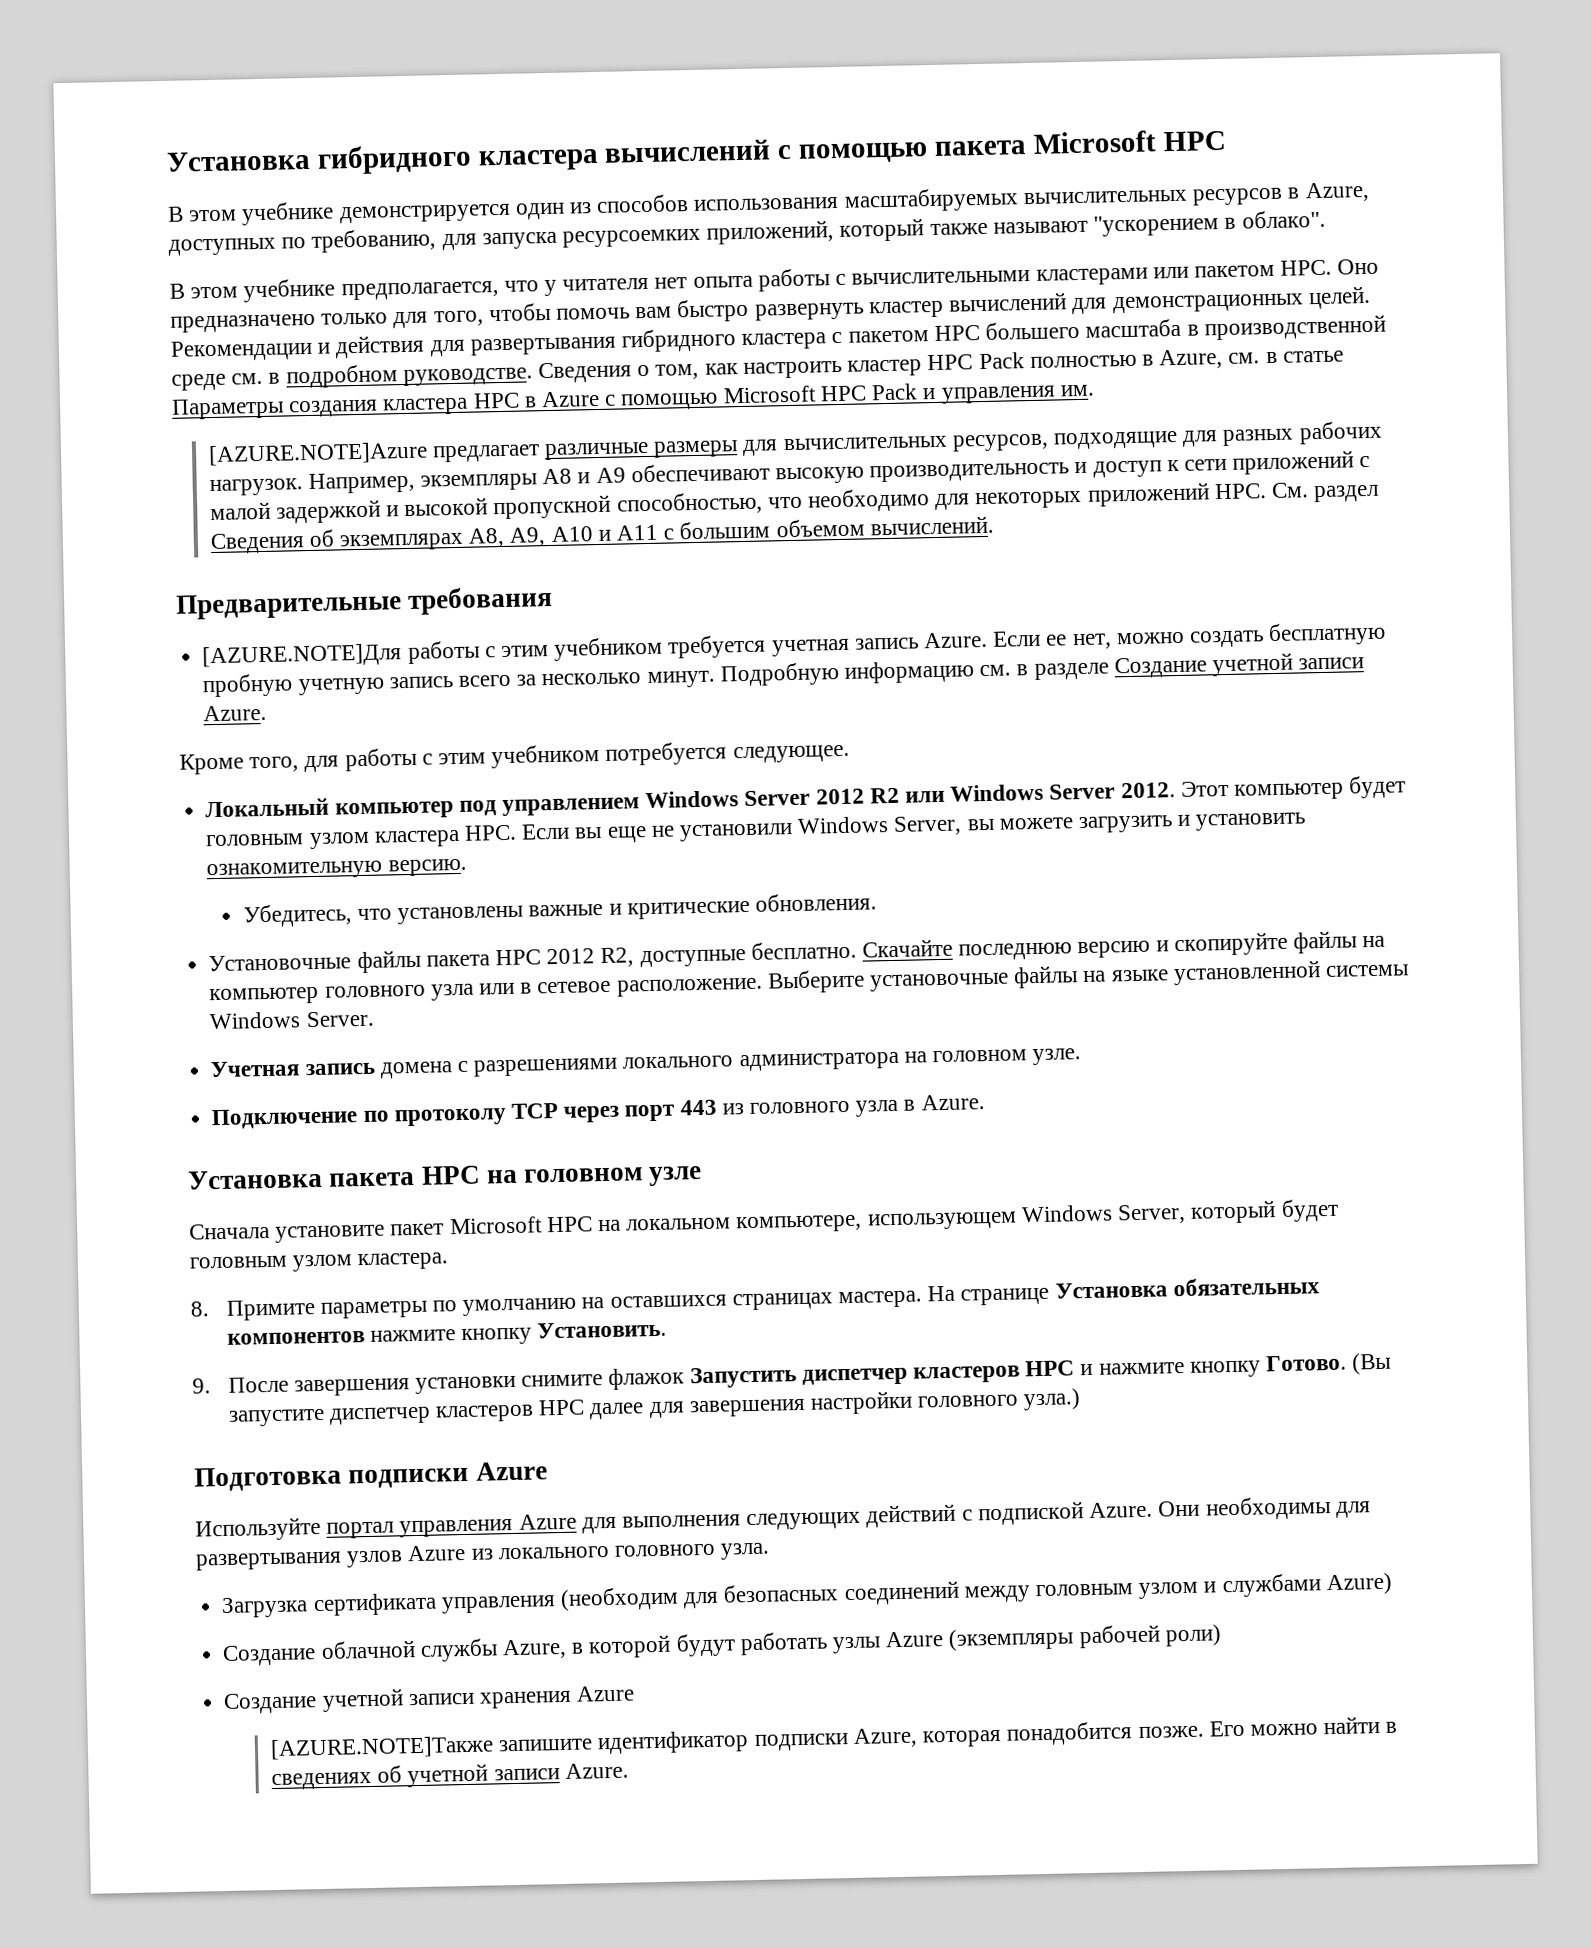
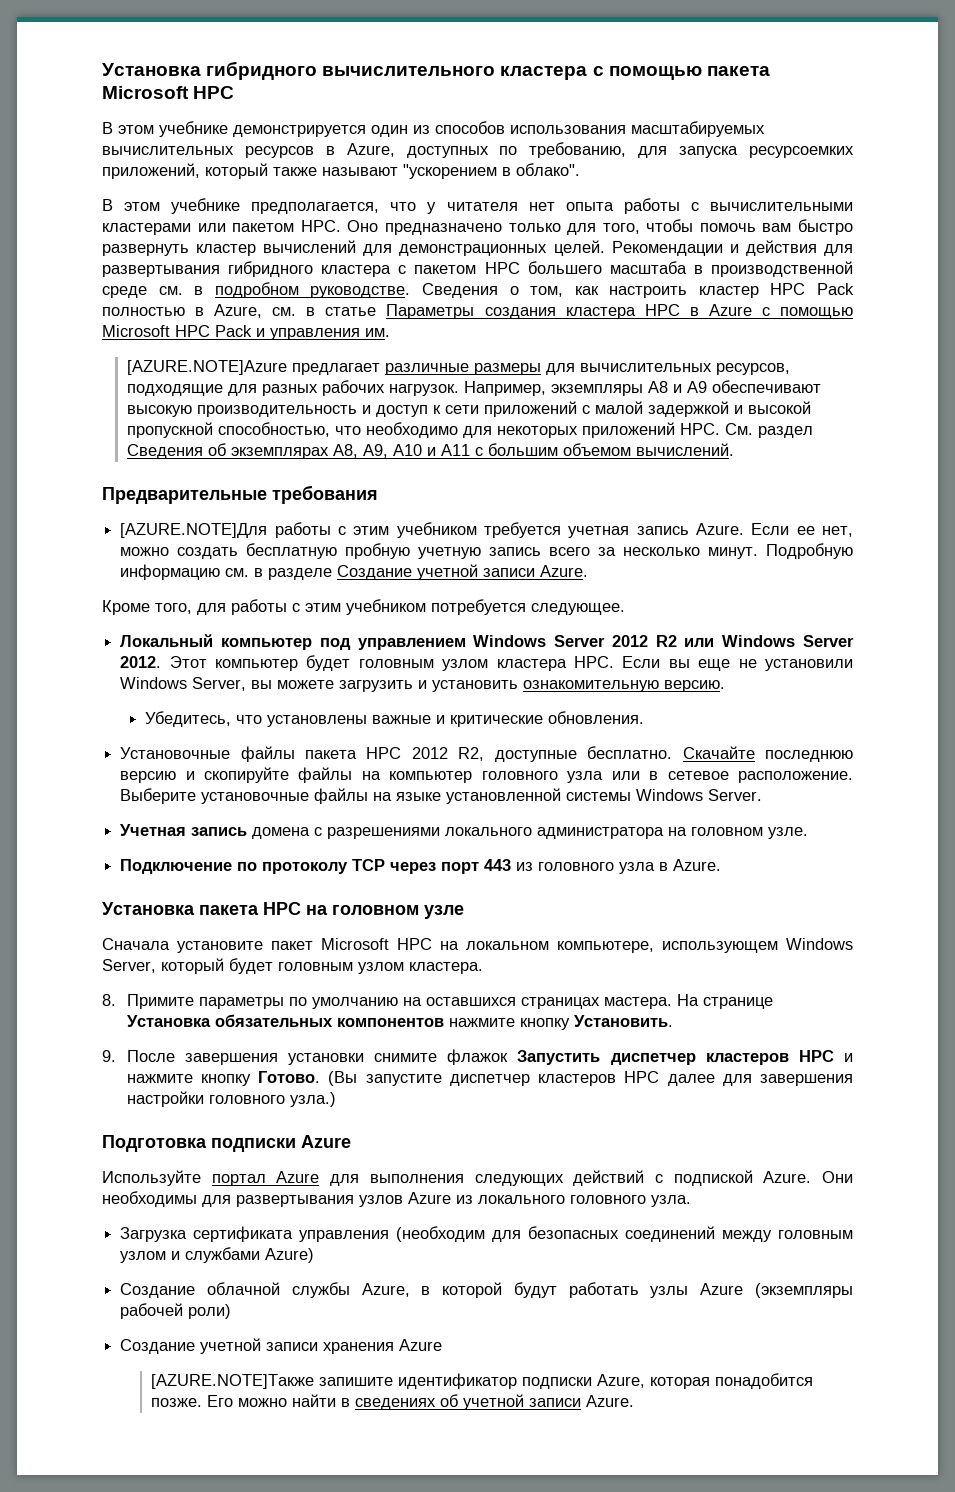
- Установка гибридного кластера вычислений с помощью пакета Microsoft HPC
+ Установка гибридного вычислительного кластера с помощью пакета Microsoft HPC
- Используйте портал управления Azure для выполнения следующих действий с подпиской Azure.
+ Используйте портал Azure для выполнения следующих действий с подпиской Azure.

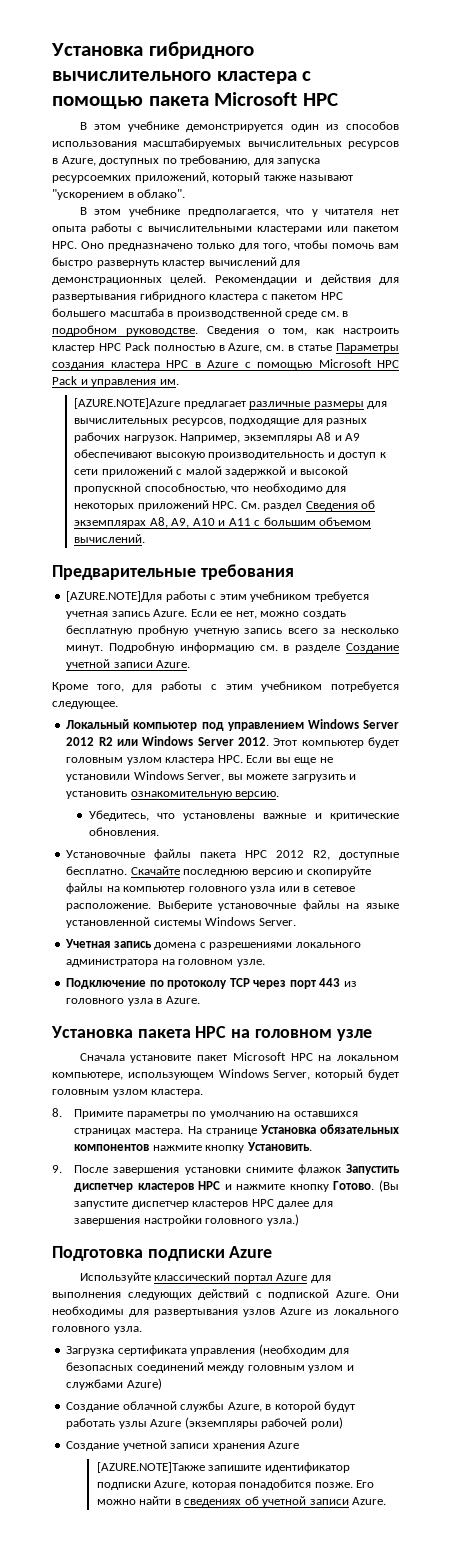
- Используйте портал Azure для выполнения следующих действий с подпиской Azure.
+ Используйте классический портал Azure для выполнения следующих действий с подпиской Azure.

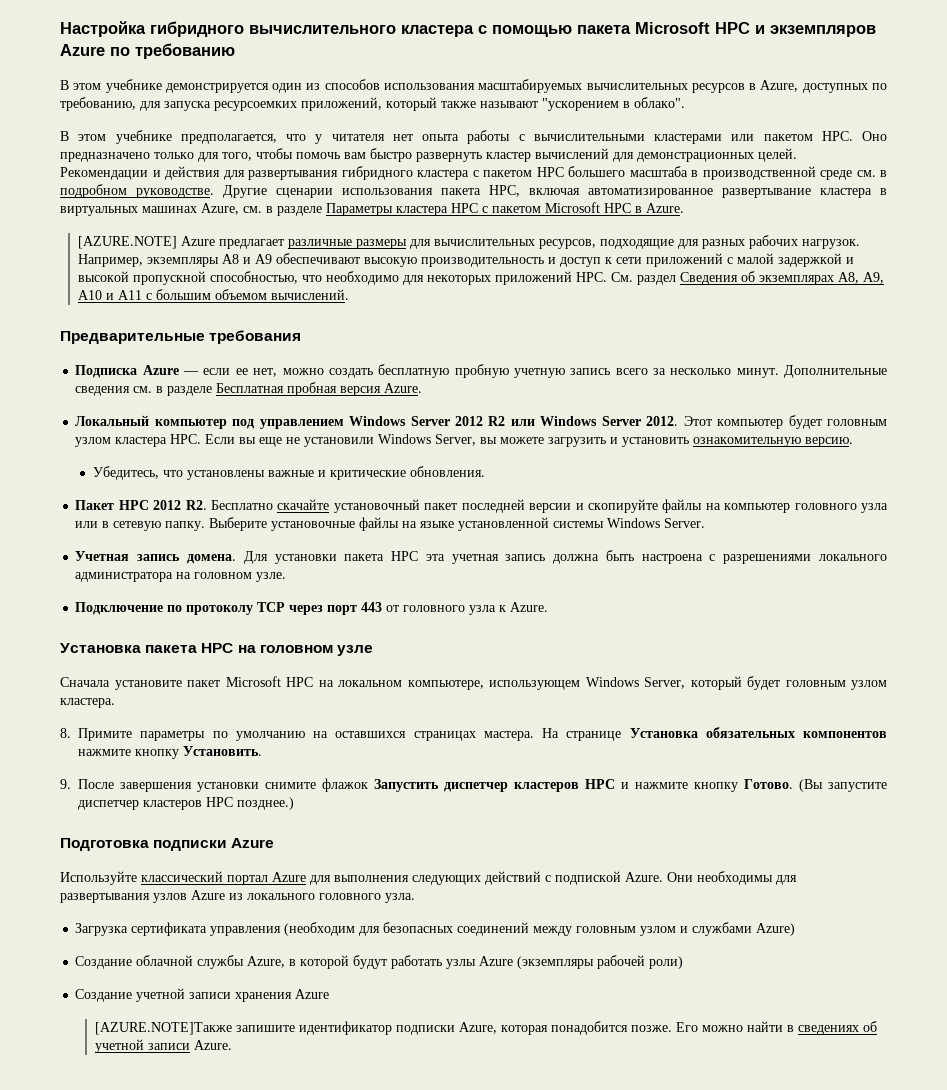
- Установка гибридного вычислительного кластера с помощью пакета Microsoft HPC
+ Настройка гибридного вычислительного кластера с помощью пакета Microsoft HPC и экземпляров Azure по требованию
- Сведения о том, как настроить кластер HPC Pack полностью в Azure, см. в статье Параметры создания кластера HPC в Azure с помощью Microsoft HPC Pack и управления им.
- [AZURE.NOTE]Azure предлагает различные размеры для вычислительных ресурсов, подходящие для разных рабочих нагрузок.
+ Другие сценарии использования пакета HPC, включая автоматизированное развертывание кластера в виртуальных машинах Azure, см. в разделе Параметры кластера HPC с пакетом Microsoft HPC в Azure.
+ [AZURE.NOTE] Azure предлагает различные размеры для вычислительных ресурсов, подходящие для разных рабочих нагрузок.
- [AZURE.NOTE]Для работы с этим учебником требуется учетная запись Azure. Если ее нет, можно создать бесплатную пробную учетную запись всего за несколько минут.
+ Подписка Azure — если ее нет, можно создать бесплатную пробную учетную запись всего за несколько минут.
- Подробную информацию см. в разделе Создание учетной записи Azure.
- Кроме того, для работы с этим учебником потребуется следующее.
+ Дополнительные сведения см. в разделе Бесплатная пробная версия Azure.
- Установочные файлы пакета HPC 2012 R2, доступные бесплатно. Скачайте последнюю версию и скопируйте файлы на компьютер головного узла или в сетевое расположение.
+ Пакет HPC 2012 R2. Бесплатно скачайте установочный пакет последней версии и скопируйте файлы на компьютер головного узла или в сетевую папку.
- Учетная запись домена с разрешениями локального администратора на головном узле.
+ Учетная запись домена. Для установки пакета HPC эта учетная запись должна быть настроена с разрешениями локального администратора на головном узле.
- Подключение по протоколу TCP через порт 443 из головного узла в Azure.
+ Подключение по протоколу TCP через порт 443 от головного узла к Azure.
- (Вы запустите диспетчер кластеров HPC далее для завершения настройки головного узла.)
+ (Вы запустите диспетчер кластеров HPC позднее.)

